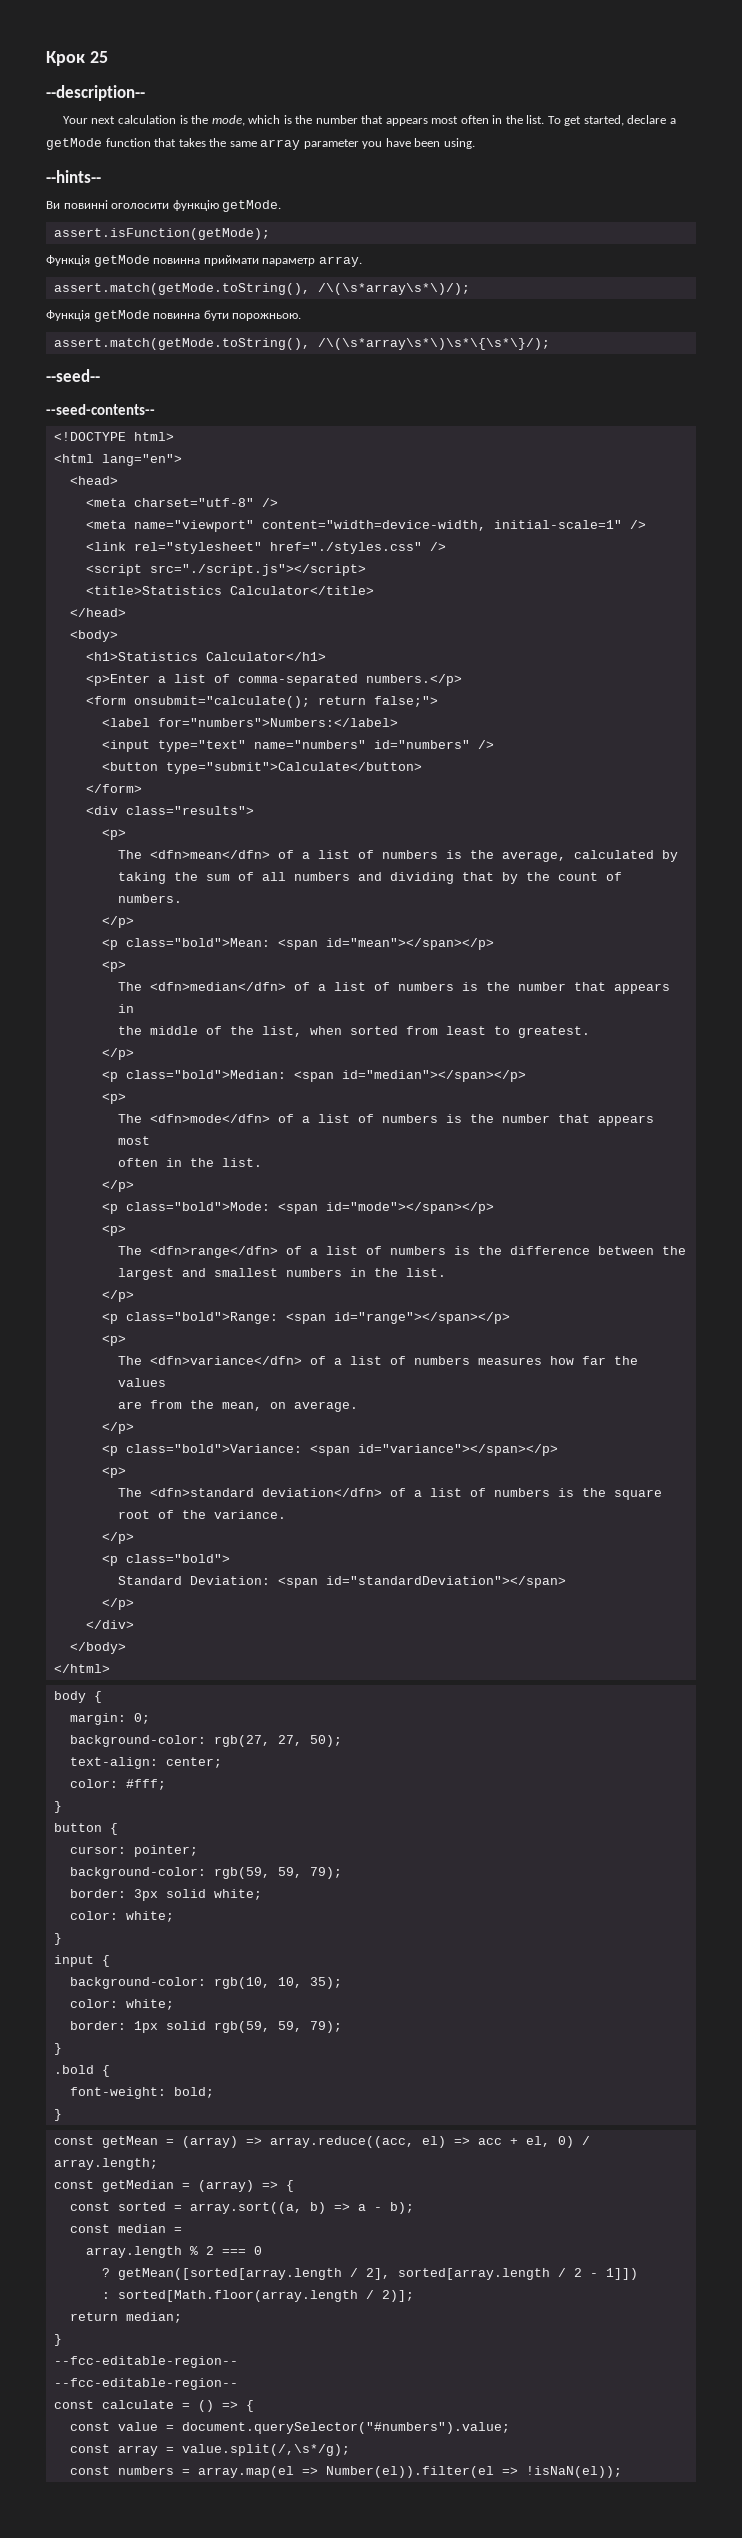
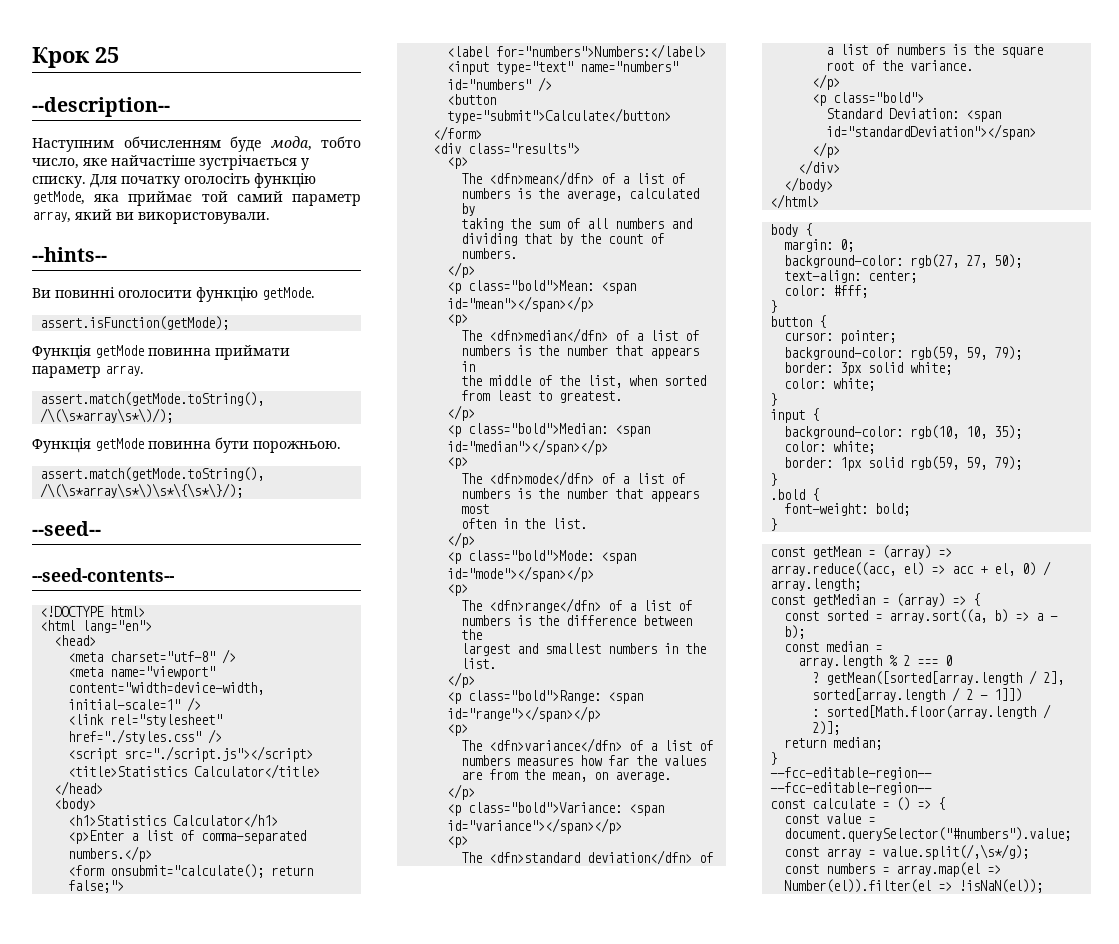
- Your next calculation is the mode, which is the number that appears most often in the list. To get started, declare a getMode function that takes the same array parameter you have been using.
+ Наступним обчисленням буде мода, тобто число, яке найчастіше зустрічається у списку. Для початку оголосіть функцію getMode, яка приймає той самий параметр array, який ви використовували.

